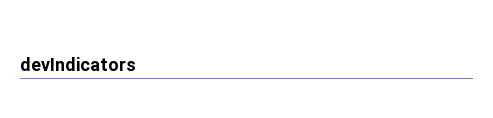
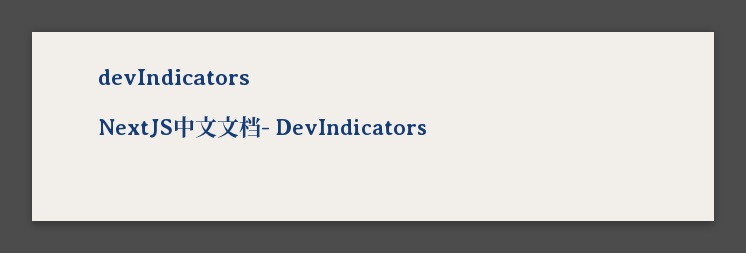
+ NextJS中文文档- DevIndicators

